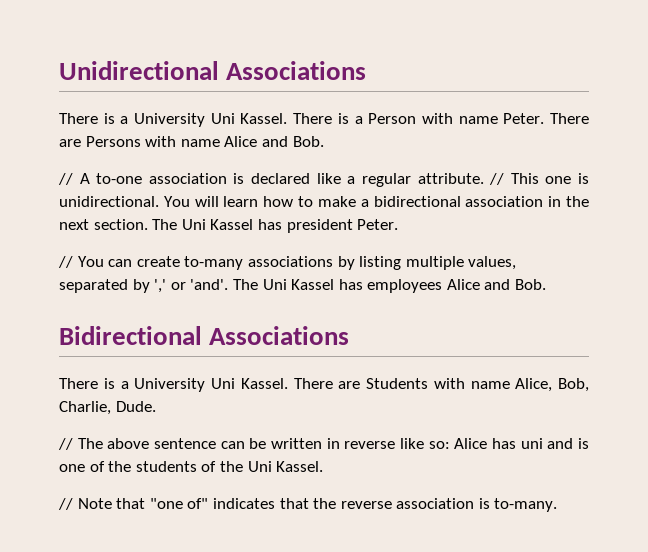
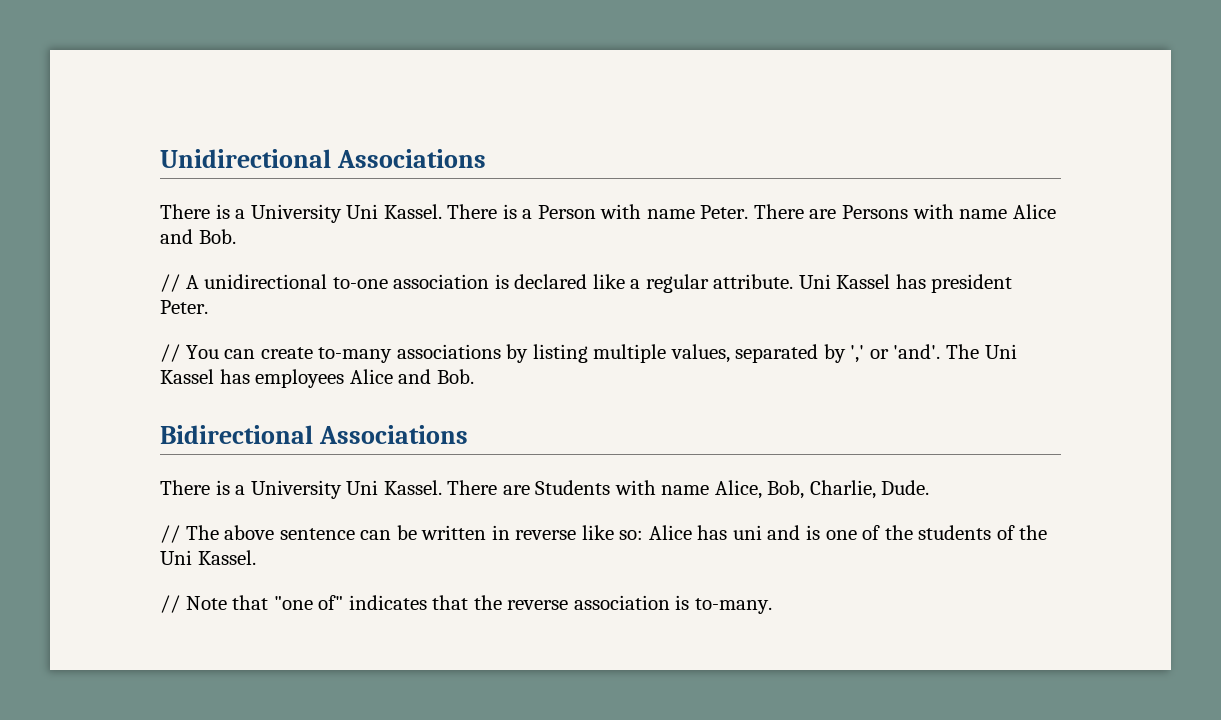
- // A to-one association is declared like a regular attribute.
+ // A unidirectional to-one association is declared like a regular attribute.
- // This one is unidirectional. You will learn how to make a bidirectional association in the next section. The Uni Kassel has president Peter.
+ Uni Kassel has president Peter.

